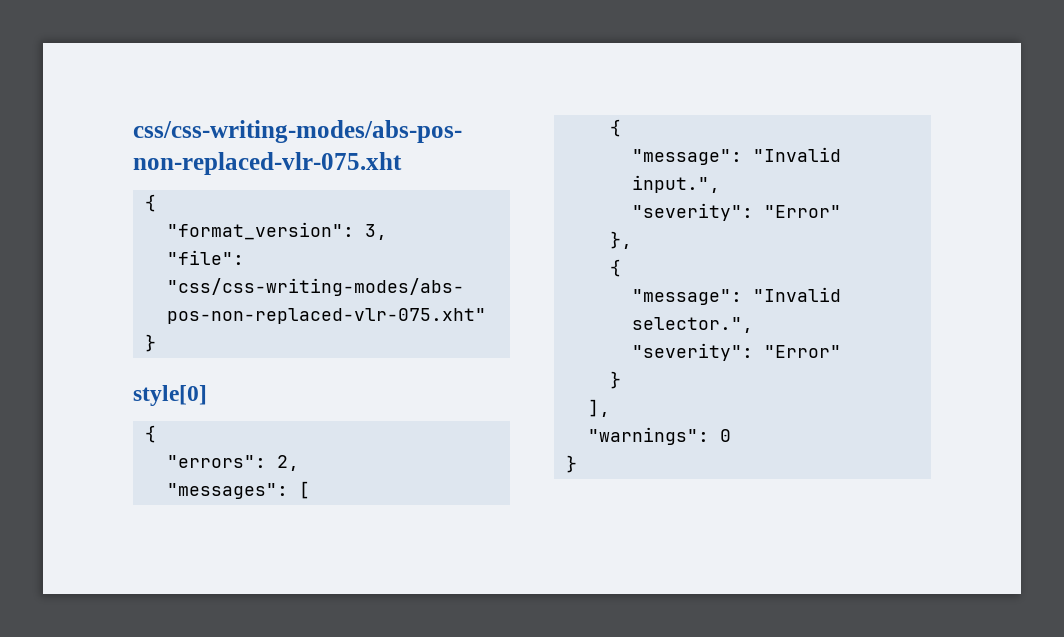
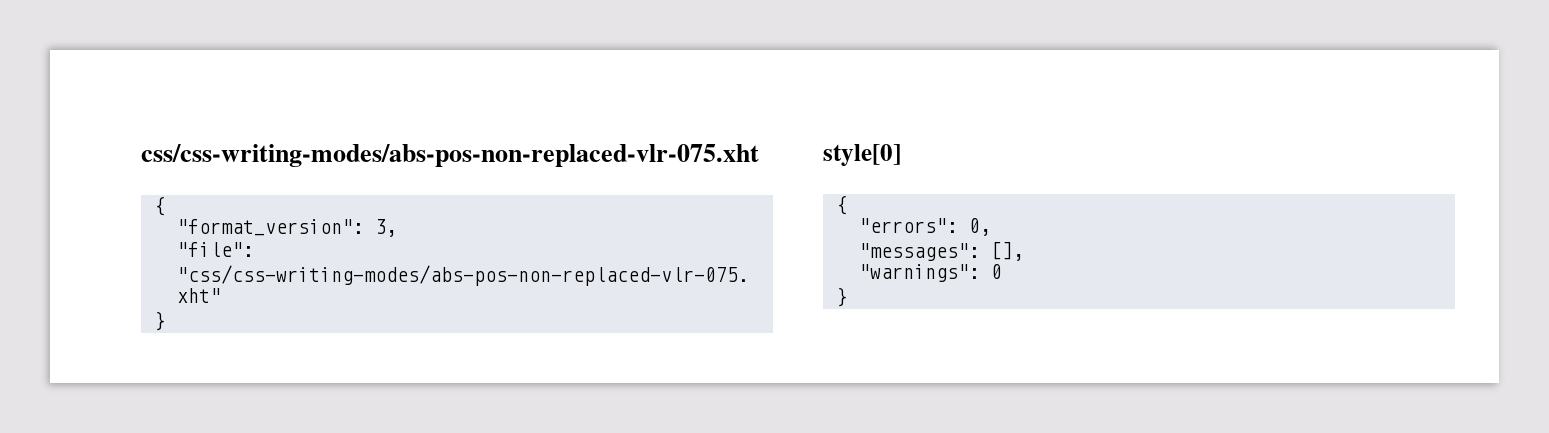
- "errors": 2,
+ "errors": 0,
- "messages": [
- {
- "message": "Invalid input.",
- "severity": "Error"
- },
- {
- "message": "Invalid selector.",
- "severity": "Error"
- }
- ],
+ "messages": [],

